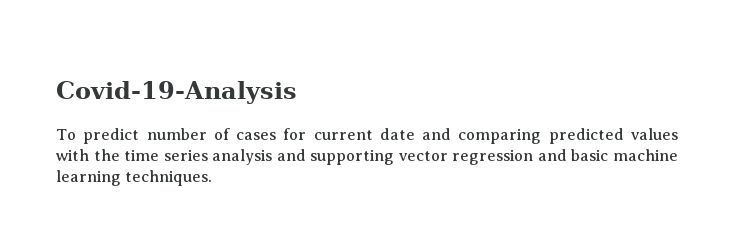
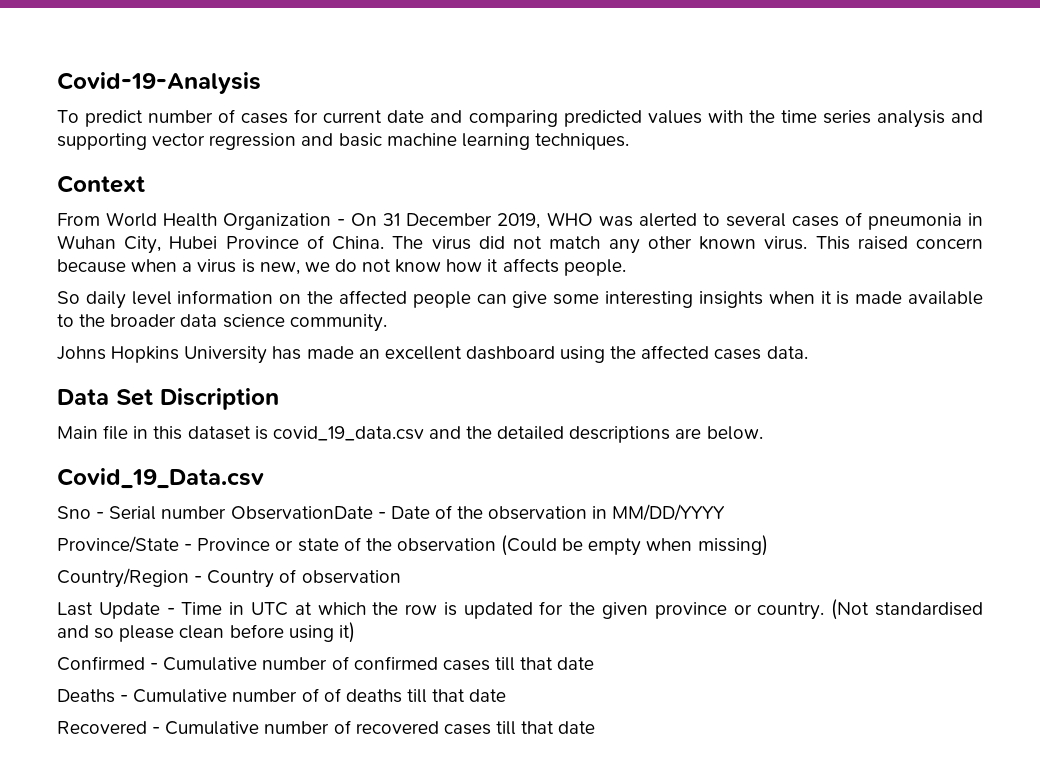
+ Context
+ From World Health Organization - On 31 December 2019, WHO was alerted to several cases of pneumonia in Wuhan City, Hubei Province of China. The virus did not match any other known virus. This raised concern because when a virus is new, we do not know how it affects people.
+ So daily level information on the affected people can give some interesting insights when it is made available to the broader data science community.
+ Johns Hopkins University has made an excellent dashboard using the affected cases data.
+ Data Set Discription
+ Main file in this dataset is covid_19_data.csv and the detailed descriptions are below.
+ Covid_19_Data.csv
+ Sno - Serial number ObservationDate - Date of the observation in MM/DD/YYYY
+ Province/State - Province or state of the observation (Could be empty when missing)
+ Country/Region - Country of observation
+ Last Update - Time in UTC at which the row is updated for the given province or country. (Not standardised and so please clean before using it)
+ Confirmed - Cumulative number of confirmed cases till that date
+ Deaths - Cumulative number of of deaths till that date
+ Recovered - Cumulative number of recovered cases till that date

